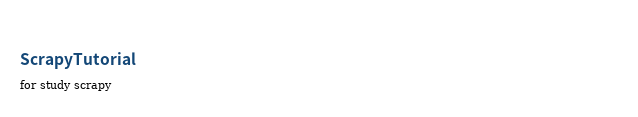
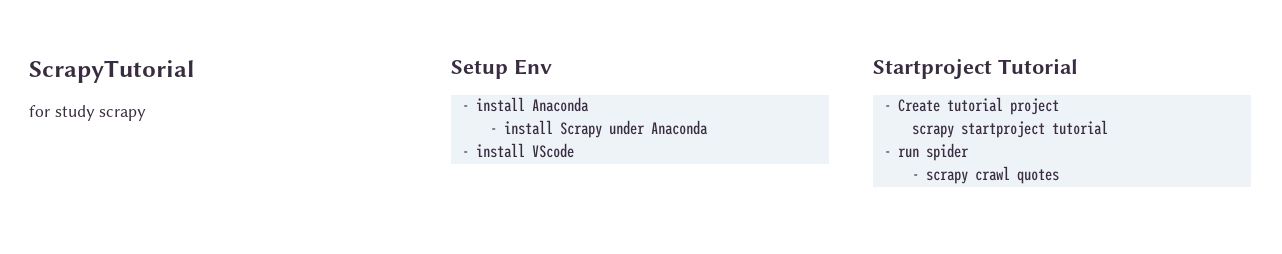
+ Setup Env
+ - install Anaconda
+ - install Scrapy under Anaconda
+ - install VScode
+ Startproject Tutorial
+ - Create tutorial project
+ scrapy startproject tutorial
+ - run spider
+ - scrapy crawl quotes

